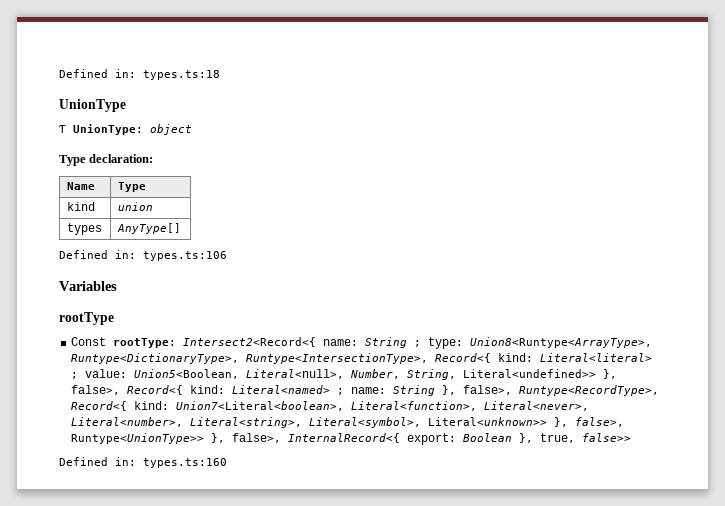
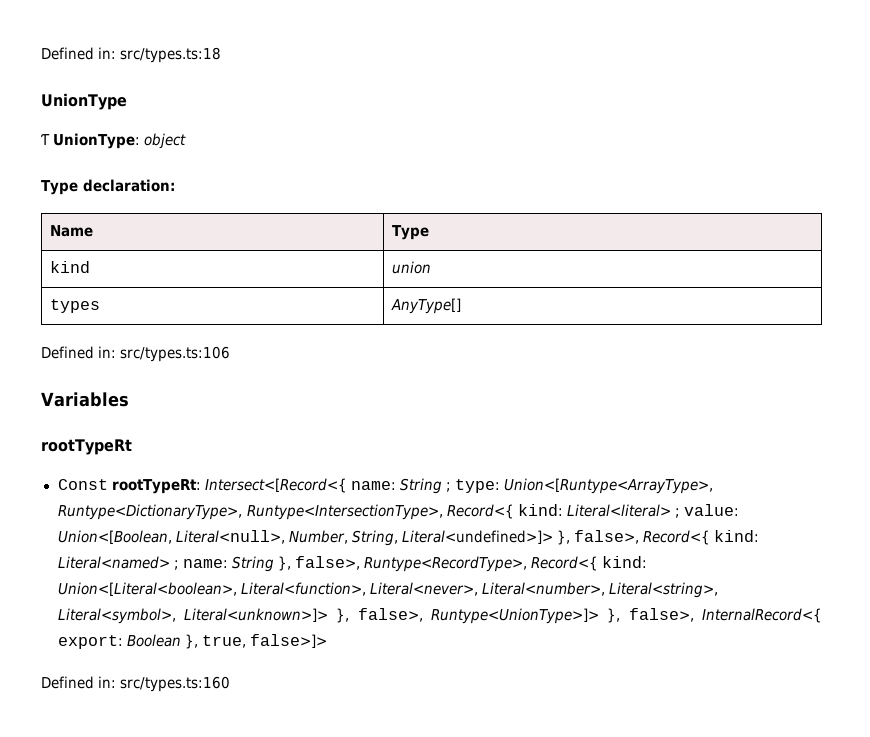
- Defined in: types.ts:18
+ Defined in: src/types.ts:18
- Defined in: types.ts:106
+ Defined in: src/types.ts:106
- rootType
+ rootTypeRt
- Const rootType: Intersect2<Record<{ name: String ; type: Union8<Runtype<ArrayType>, Runtype<DictionaryType>, Runtype<IntersectionType>, Record<{ kind: Literal<literal> ; value: Union5<Boolean, Literal<null>, Number, String, Literal<undefined>> }, false>, Record<{ kind: Literal<named> ; name: String }, false>, Runtype<RecordType>, Record<{ kind: Union7<Literal<boolean>, Literal<function>, Literal<never>, Literal<number>, Literal<string>, Literal<symbol>, Literal<unknown>> }, false>, Runtype<UnionType>> }, false>, InternalRecord<{ export: Boolean }, true, false>>
- Defined in: types.ts:160
+ Const rootTypeRt: Intersect<[Record<{ name: String ; type: Union<[Runtype<ArrayType>, Runtype<DictionaryType>, Runtype<IntersectionType>, Record<{ kind: Literal<literal> ; value: Union<[Boolean, Literal<null>, Number, String, Literal<undefined>]> }, false>, Record<{ kind: Literal<named> ; name: String }, false>, Runtype<RecordType>, Record<{ kind: Union<[Literal<boolean>, Literal<function>, Literal<never>, Literal<number>, Literal<string>, Literal<symbol>, Literal<unknown>]> }, false>, Runtype<UnionType>]> }, false>, InternalRecord<{ export: Boolean }, true, false>]>
+ Defined in: src/types.ts:160

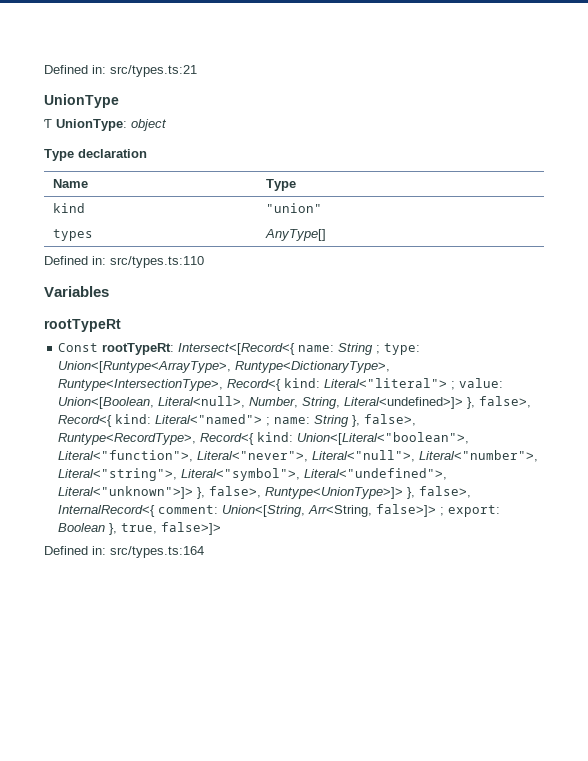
- Defined in: src/types.ts:18
+ Defined in: src/types.ts:21
- Type declaration:
+ Type declaration
- kind | union
+ kind | "union"
- Defined in: src/types.ts:106
+ Defined in: src/types.ts:110
- Const rootTypeRt: Intersect<[Record<{ name: String ; type: Union<[Runtype<ArrayType>, Runtype<DictionaryType>, Runtype<IntersectionType>, Record<{ kind: Literal<literal> ; value: Union<[Boolean, Literal<null>, Number, String, Literal<undefined>]> }, false>, Record<{ kind: Literal<named> ; name: String }, false>, Runtype<RecordType>, Record<{ kind: Union<[Literal<boolean>, Literal<function>, Literal<never>, Literal<number>, Literal<string>, Literal<symbol>, Literal<unknown>]> }, false>, Runtype<UnionType>]> }, false>, InternalRecord<{ export: Boolean }, true, false>]>
+ Const rootTypeRt: Intersect<[Record<{ name: String ; type: Union<[Runtype<ArrayType>, Runtype<DictionaryType>, Runtype<IntersectionType>, Record<{ kind: Literal<"literal"> ; value: Union<[Boolean, Literal<null>, Number, String, Literal<undefined>]> }, false>, Record<{ kind: Literal<"named"> ; name: String }, false>, Runtype<RecordType>, Record<{ kind: Union<[Literal<"boolean">, Literal<"function">, Literal<"never">, Literal<"null">, Literal<"number">, Literal<"string">, Literal<"symbol">, Literal<"undefined">, Literal<"unknown">]> }, false>, Runtype<UnionType>]> }, false>, InternalRecord<{ comment: Union<[String, Arr<String, false>]> ; export: Boolean }, true, false>]>
- Defined in: src/types.ts:160
+ Defined in: src/types.ts:164

